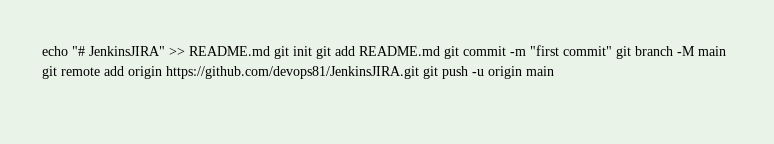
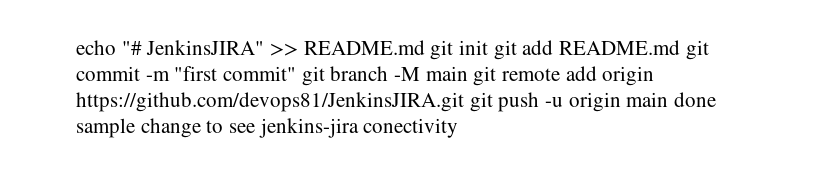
- echo "# JenkinsJIRA" >> README.md git init git add README.md git commit -m "first commit" git branch -M main git remote add origin https://github.com/devops81/JenkinsJIRA.git git push -u origin main
+ echo "# JenkinsJIRA" >> README.md git init git add README.md git commit -m "first commit" git branch -M main git remote add origin https://github.com/devops81/JenkinsJIRA.git git push -u origin main done sample change to see jenkins-jira conectivity

